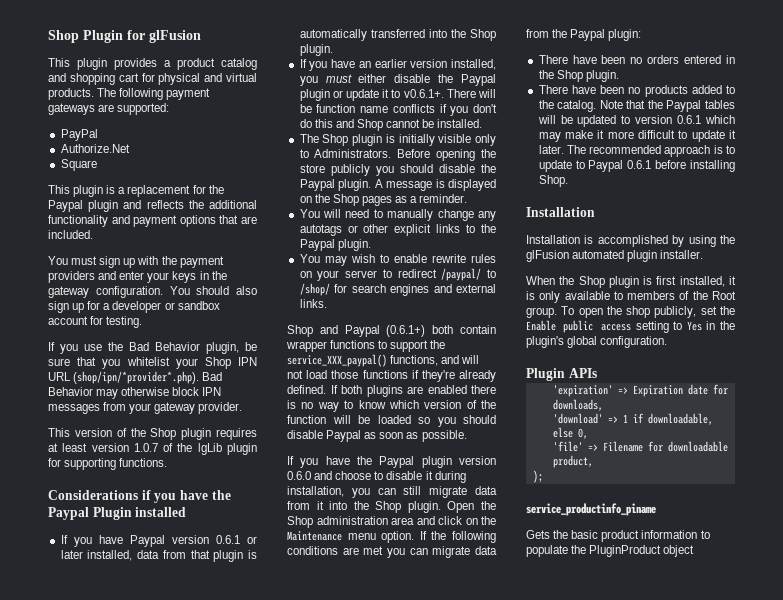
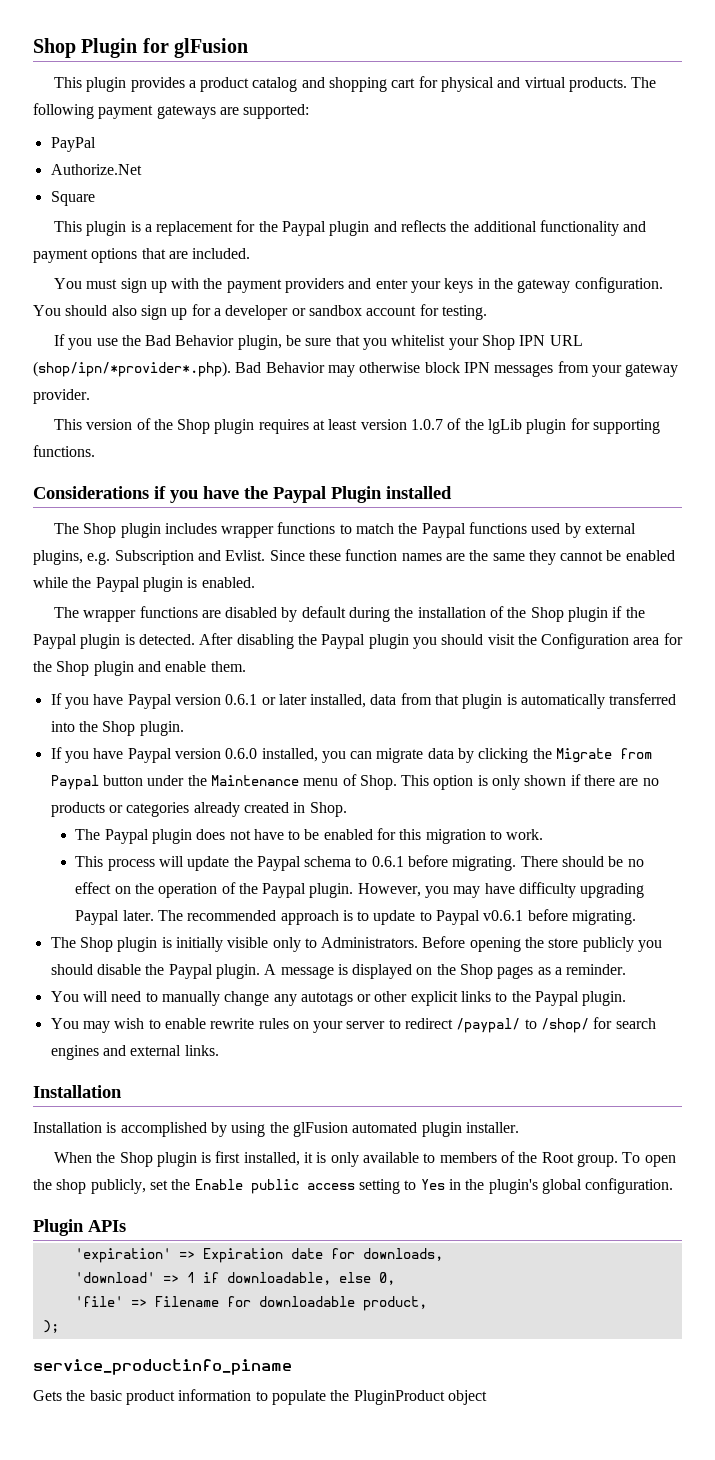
+ The Shop plugin includes wrapper functions to match the Paypal functions used by external plugins, e.g. Subscription and Evlist. Since these function names are the same they cannot be enabled while the Paypal plugin is enabled.
+ The wrapper functions are disabled by default during the installation of the Shop plugin if the Paypal plugin is detected. After disabling the Paypal plugin you should visit the Configuration area for the Shop plugin and enable them.
- If you have an earlier version installed, you must either disable the Paypal plugin or update it to v0.6.1+. There will be function name conflicts if you don't do this and Shop cannot be installed.
+ If you have Paypal version 0.6.0 installed, you can migrate data by clicking the Migrate from Paypal button under the Maintenance menu of Shop. This option is only shown if there are no products or categories already created in Shop.
+ The Paypal plugin does not have to be enabled for this migration to work.
+ This process will update the Paypal schema to 0.6.1 before migrating. There should be no effect on the operation of the Paypal plugin. However, you may have difficulty upgrading Paypal later. The recommended approach is to update to Paypal v0.6.1 before migrating.
- Shop and Paypal (0.6.1+) both contain wrapper functions to support the service_XXX_paypal() functions, and will not load those functions if they're already defined. If both plugins are enabled there is no way to know which version of the function will be loaded so you should disable Paypal as soon as possible.
- If you have the Paypal plugin version 0.6.0 and choose to disable it during installation, you can still migrate data from it into the Shop plugin. Open the Shop administration area and click on the Maintenance menu option. If the following conditions are met you can migrate data from the Paypal plugin:
- There have been no orders entered in the Shop plugin.
- There have been no products added to the catalog. Note that the Paypal tables will be updated to version 0.6.1 which may make it more difficult to update it later. The recommended approach is to update to Paypal 0.6.1 before installing Shop.

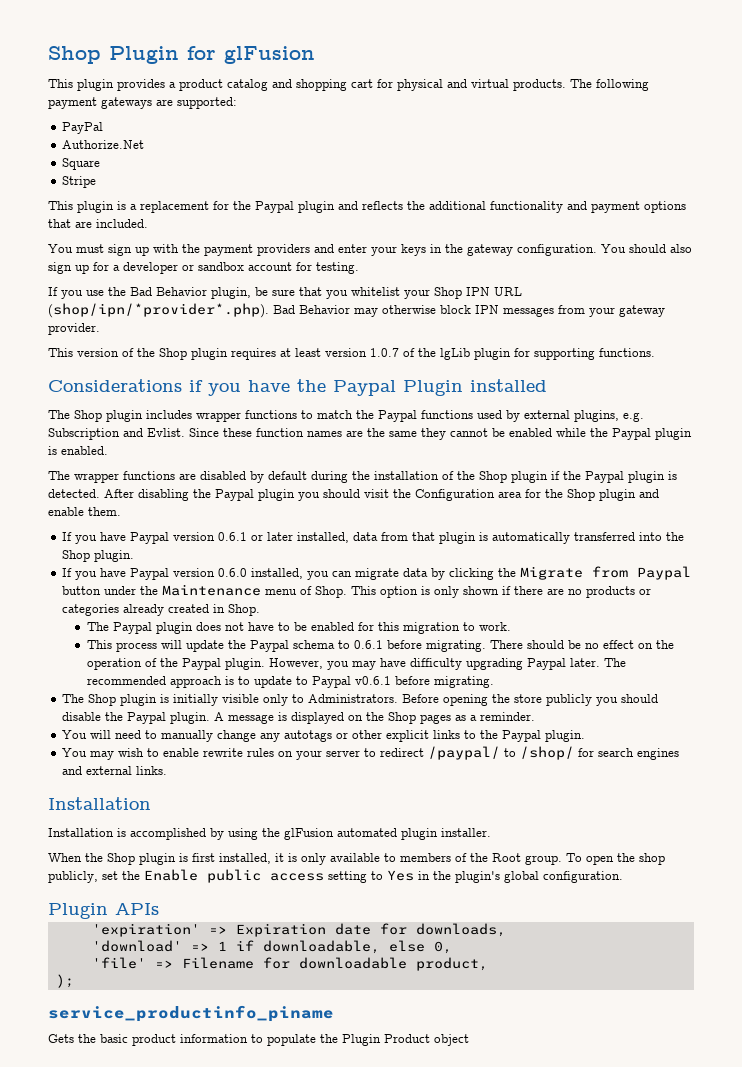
+ Stripe
- Gets the basic product information to populate the PluginProduct object
+ Gets the basic product information to populate the Plugin Product object

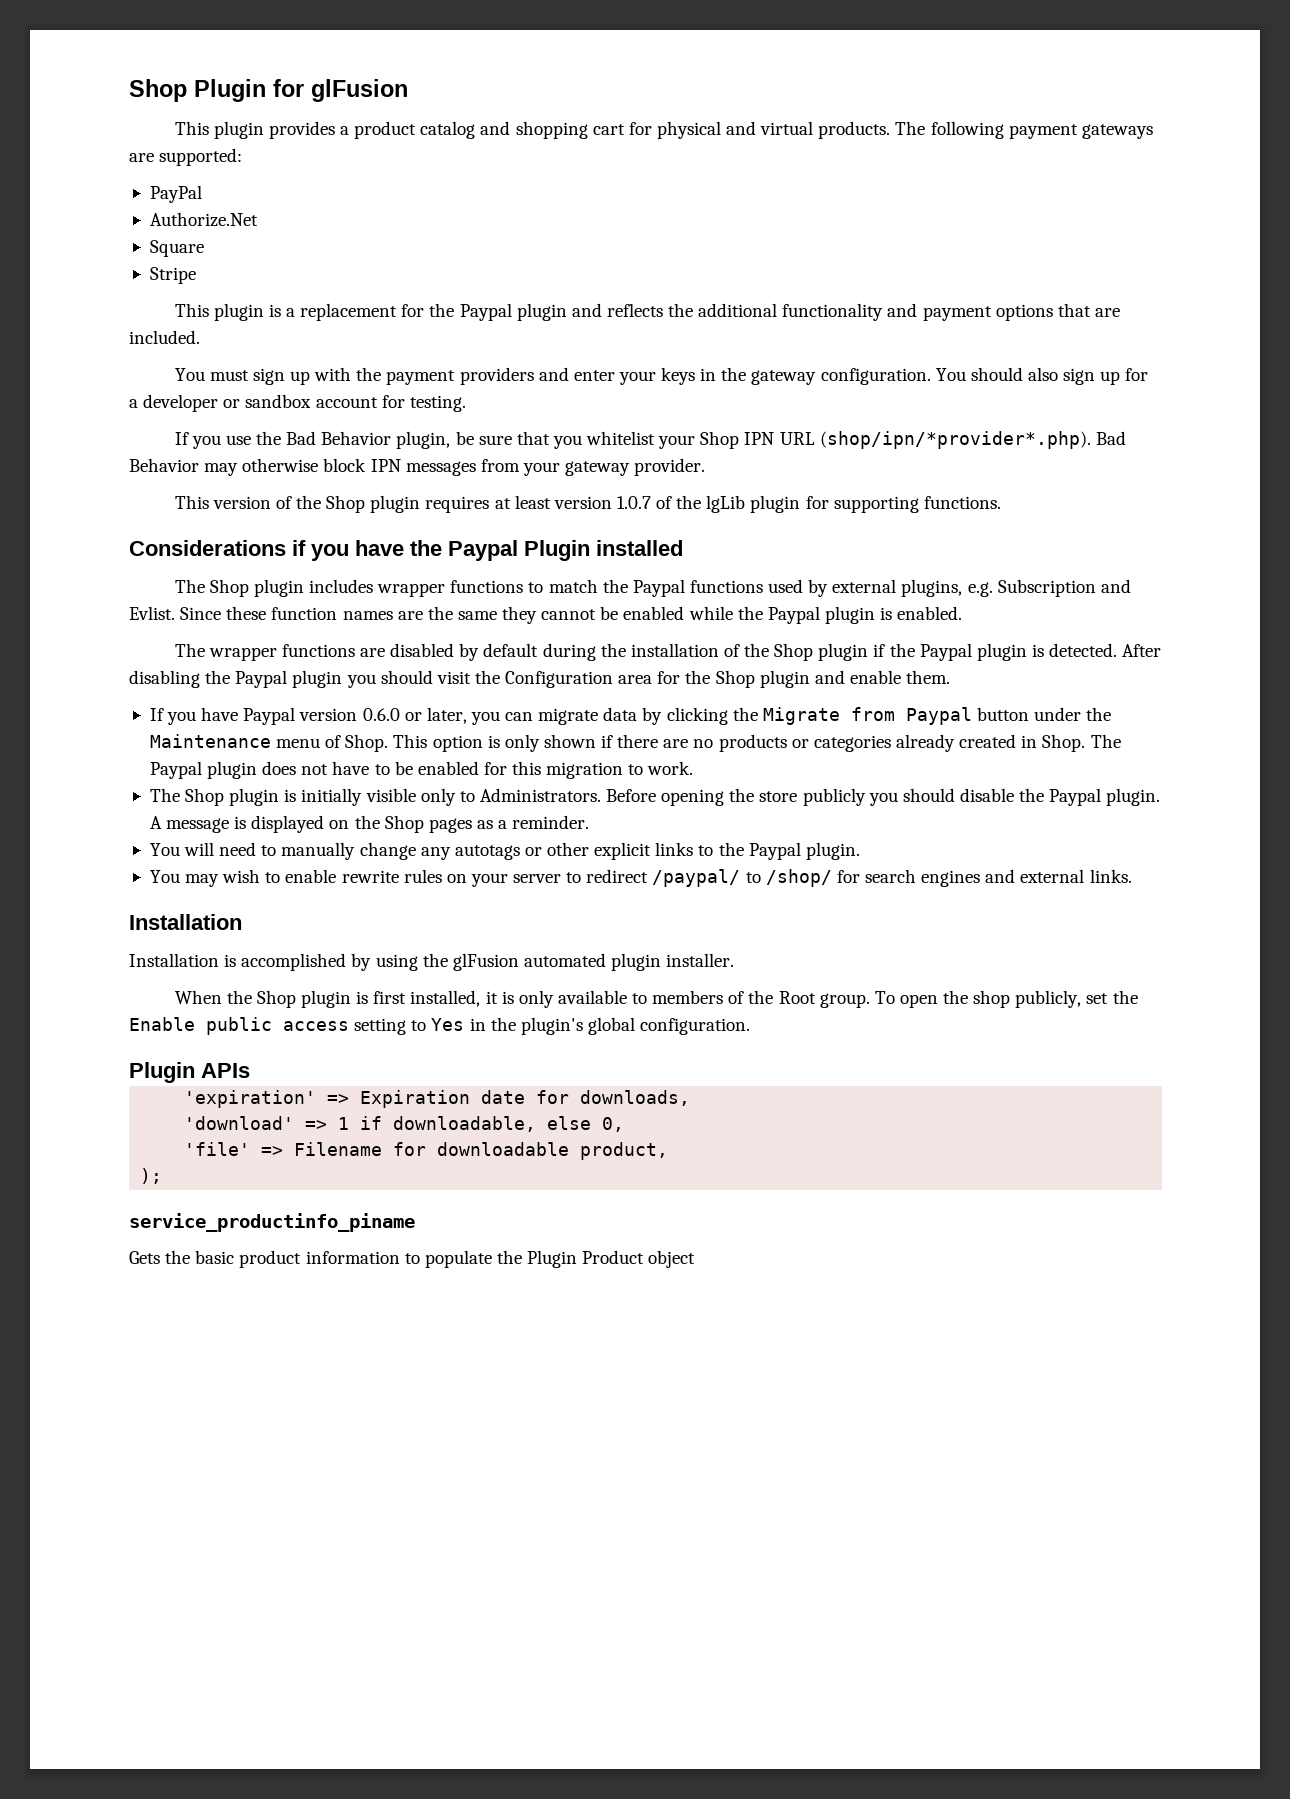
- If you have Paypal version 0.6.1 or later installed, data from that plugin is automatically transferred into the Shop plugin.
- If you have Paypal version 0.6.0 installed, you can migrate data by clicking the Migrate from Paypal button under the Maintenance menu of Shop.
+ If you have Paypal version 0.6.0 or later, you can migrate data by clicking the Migrate from Paypal button under the Maintenance menu of Shop.
- This option is only shown if there are no products or categories already created in Shop.
- The Paypal plugin does not have to be enabled for this migration to work.
+ This option is only shown if there are no products or categories already created in Shop. The Paypal plugin does not have to be enabled for this migration to work.
- This process will update the Paypal schema to 0.6.1 before migrating. There should be no effect on the operation of the Paypal plugin. However, you may have difficulty upgrading Paypal later. The recommended approach is to update to Paypal v0.6.1 before migrating.

